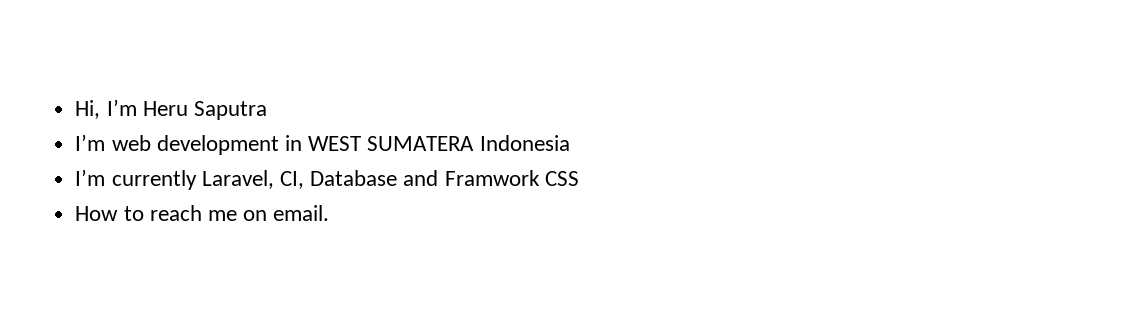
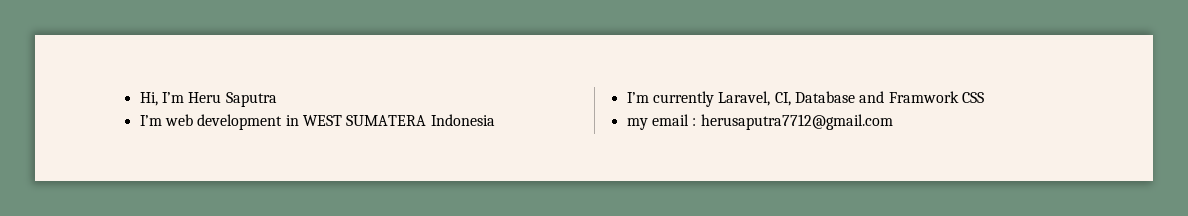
- How to reach me on email.
+ my email : herusaputra7712@gmail.com

